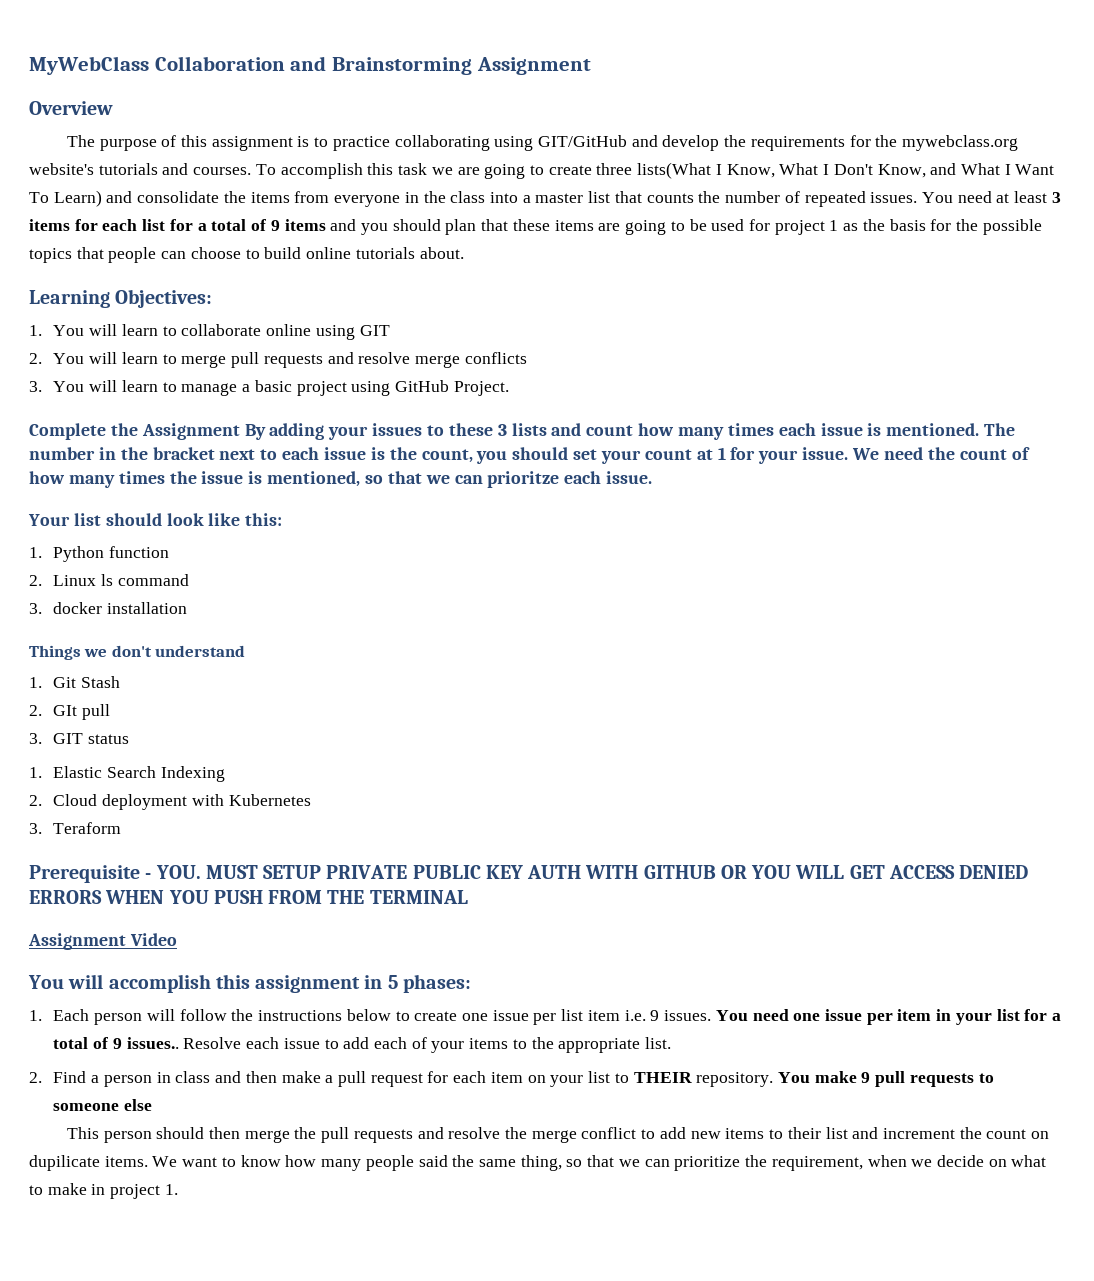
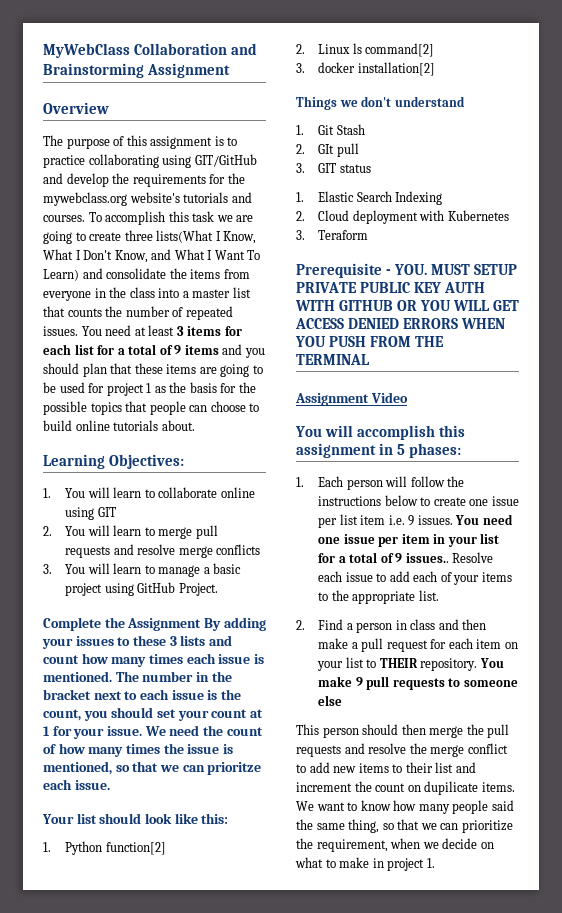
- 1. Python function
+ 1. Python function[2]
- 2. Linux ls command
+ 2. Linux ls command[2]
- 3. docker installation
+ 3. docker installation[2]

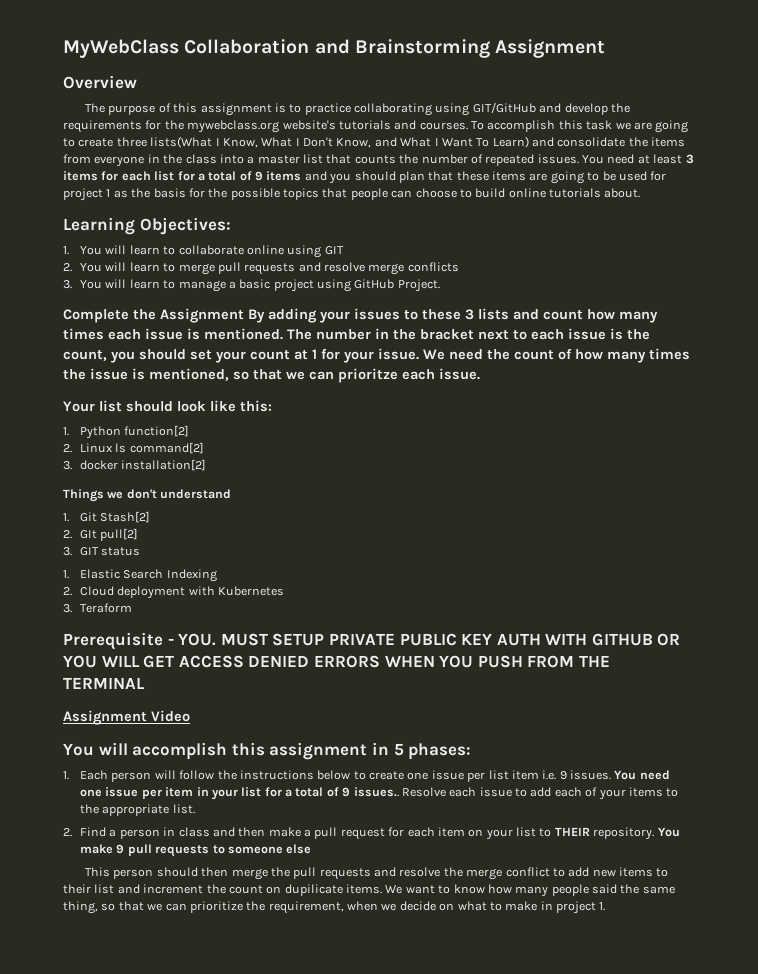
- 1. Git Stash
+ 1. Git Stash[2]
- 2. GIt pull
+ 2. GIt pull[2]

